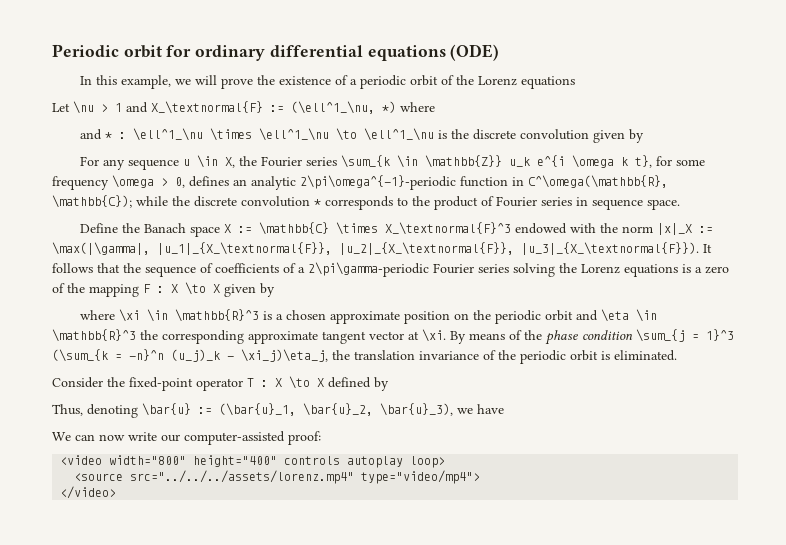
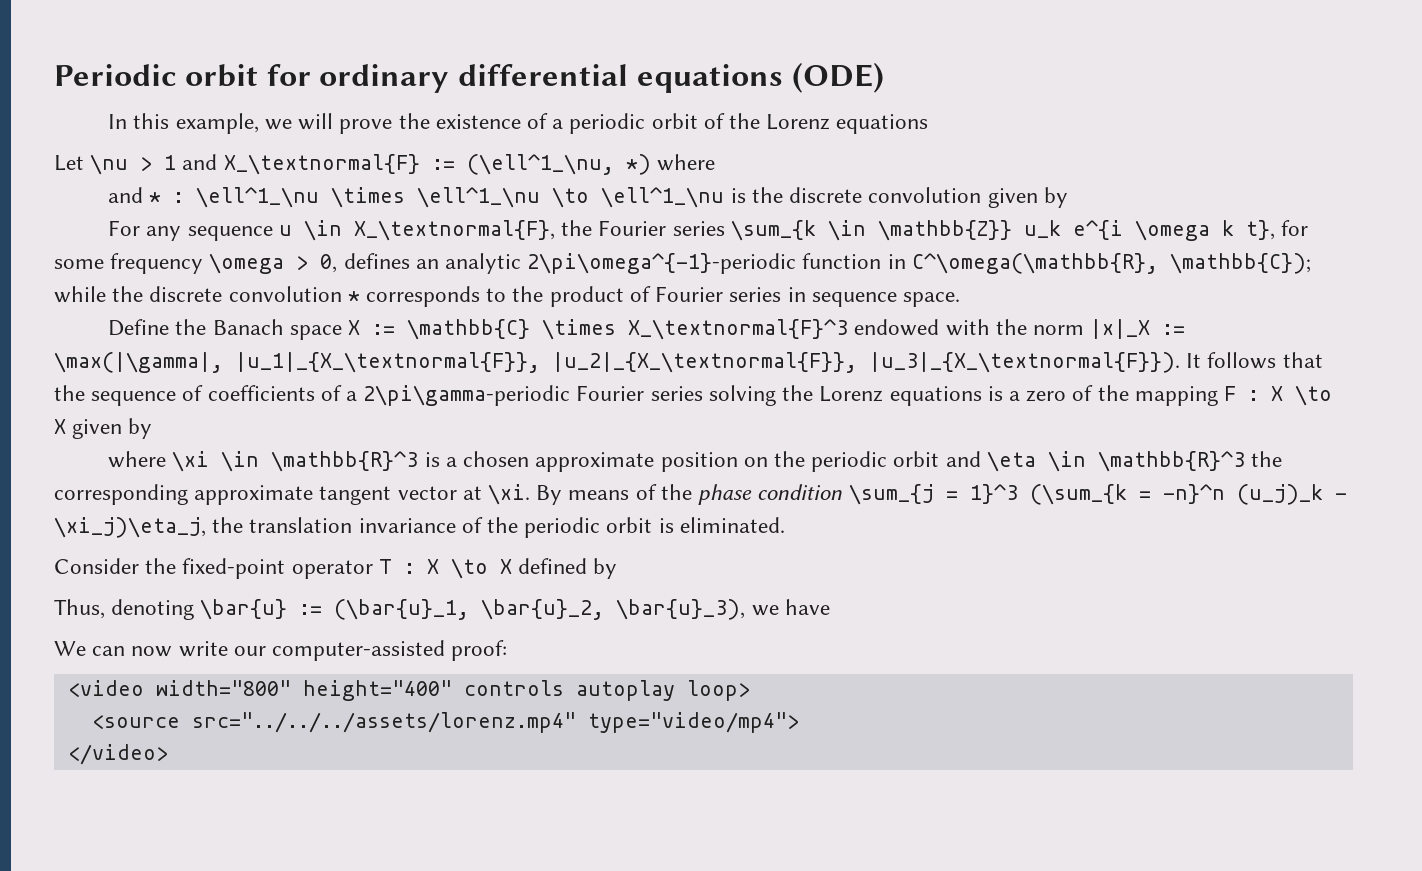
- For any sequence u \in X, the Fourier series \sum_{k \in \mathbb{Z}} u_k e^{i \omega k t}, for some frequency \omega > 0, defines an analytic 2\pi\omega^{-1}-periodic function in C^\omega(\mathbb{R}, \mathbb{C}); while the discrete convolution * corresponds to the product of Fourier series in sequence space.
+ For any sequence u \in X_\textnormal{F}, the Fourier series \sum_{k \in \mathbb{Z}} u_k e^{i \omega k t}, for some frequency \omega > 0, defines an analytic 2\pi\omega^{-1}-periodic function in C^\omega(\mathbb{R}, \mathbb{C}); while the discrete convolution * corresponds to the product of Fourier series in sequence space.

